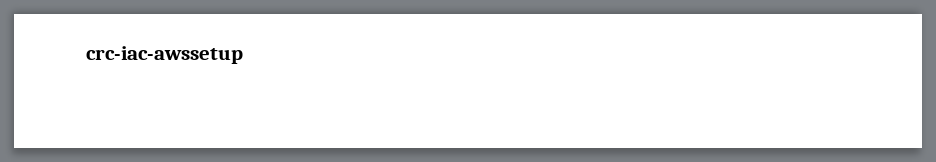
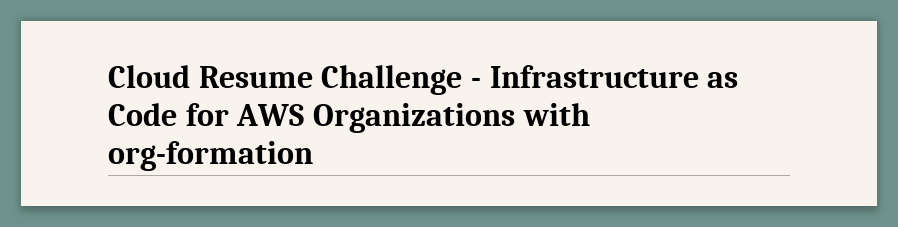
- crc-iac-awssetup
+ Cloud Resume Challenge - Infrastructure as Code for AWS Organizations with org-formation

